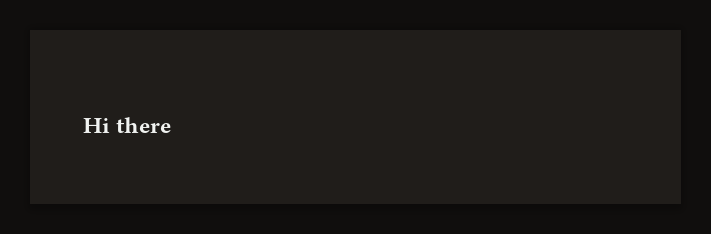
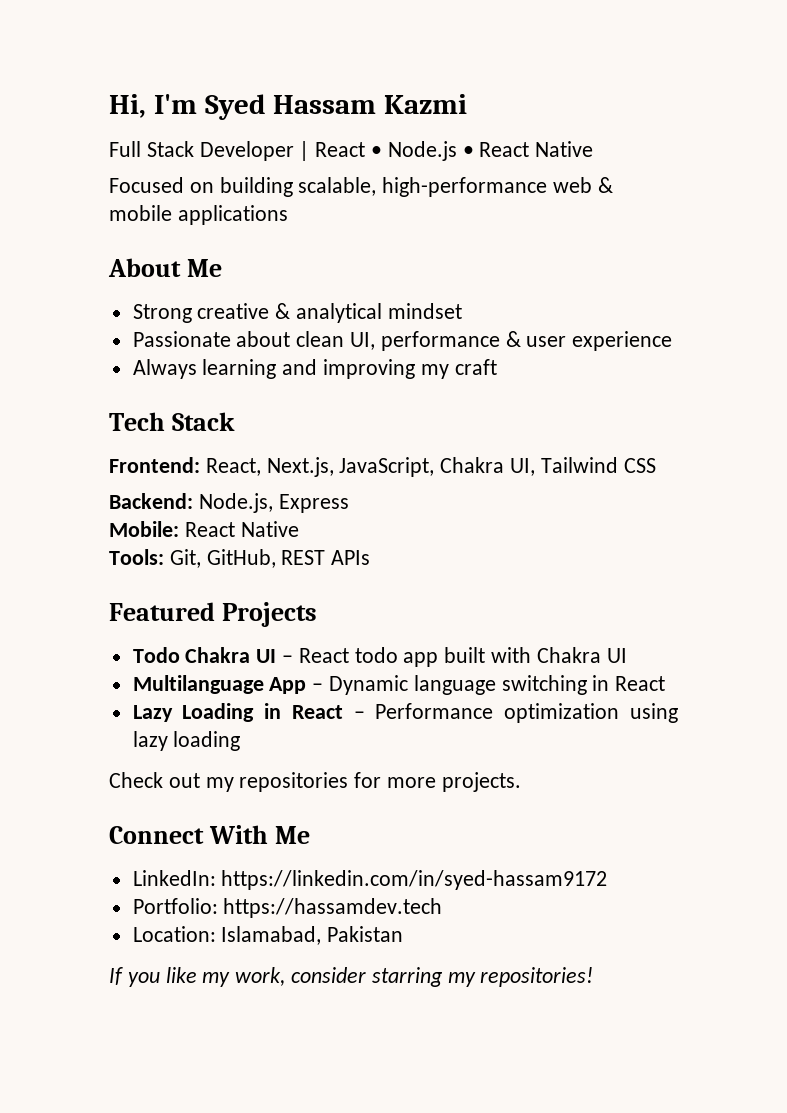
- Hi there
+ Hi, I'm Syed Hassam Kazmi
+ Full Stack Developer | React • Node.js • React Native
+ Focused on building scalable, high-performance web & mobile applications
+ About Me
+ Strong creative & analytical mindset
+ Passionate about clean UI, performance & user experience
+ Always learning and improving my craft
+ Tech Stack
+ Frontend: React, Next.js, JavaScript, Chakra UI, Tailwind CSS
+ Backend: Node.js, Express
+ Mobile: React Native
+ Tools: Git, GitHub, REST APIs
+ Featured Projects
+ Todo Chakra UI – React todo app built with Chakra UI
+ Multilanguage App – Dynamic language switching in React
+ Lazy Loading in React – Performance optimization using lazy loading
+ Check out my repositories for more projects.
+ Connect With Me
+ LinkedIn: https://linkedin.com/in/syed-hassam9172
+ Portfolio: https://hassamdev.tech
+ Location: Islamabad, Pakistan
+ If you like my work, consider starring my repositories!

